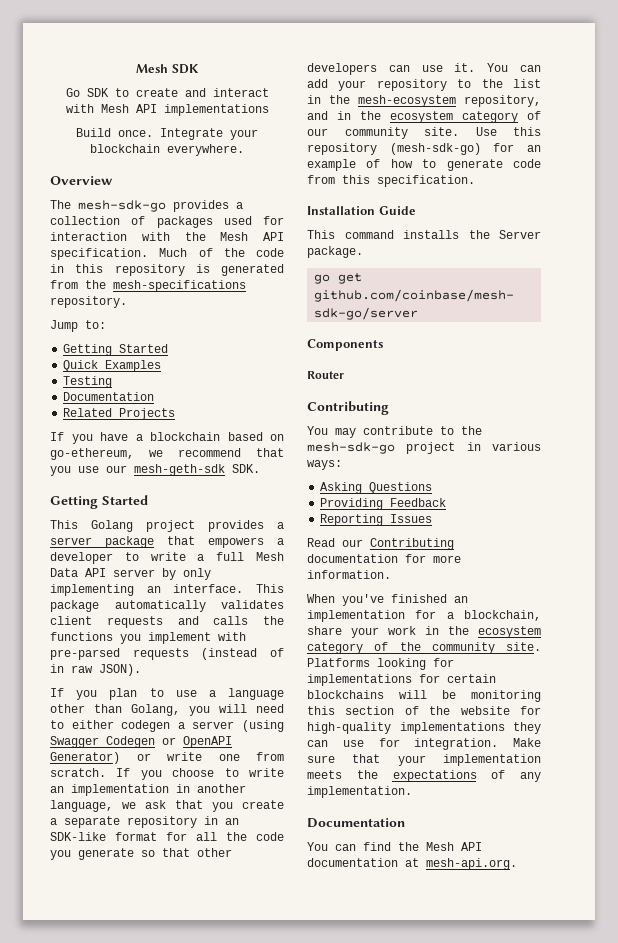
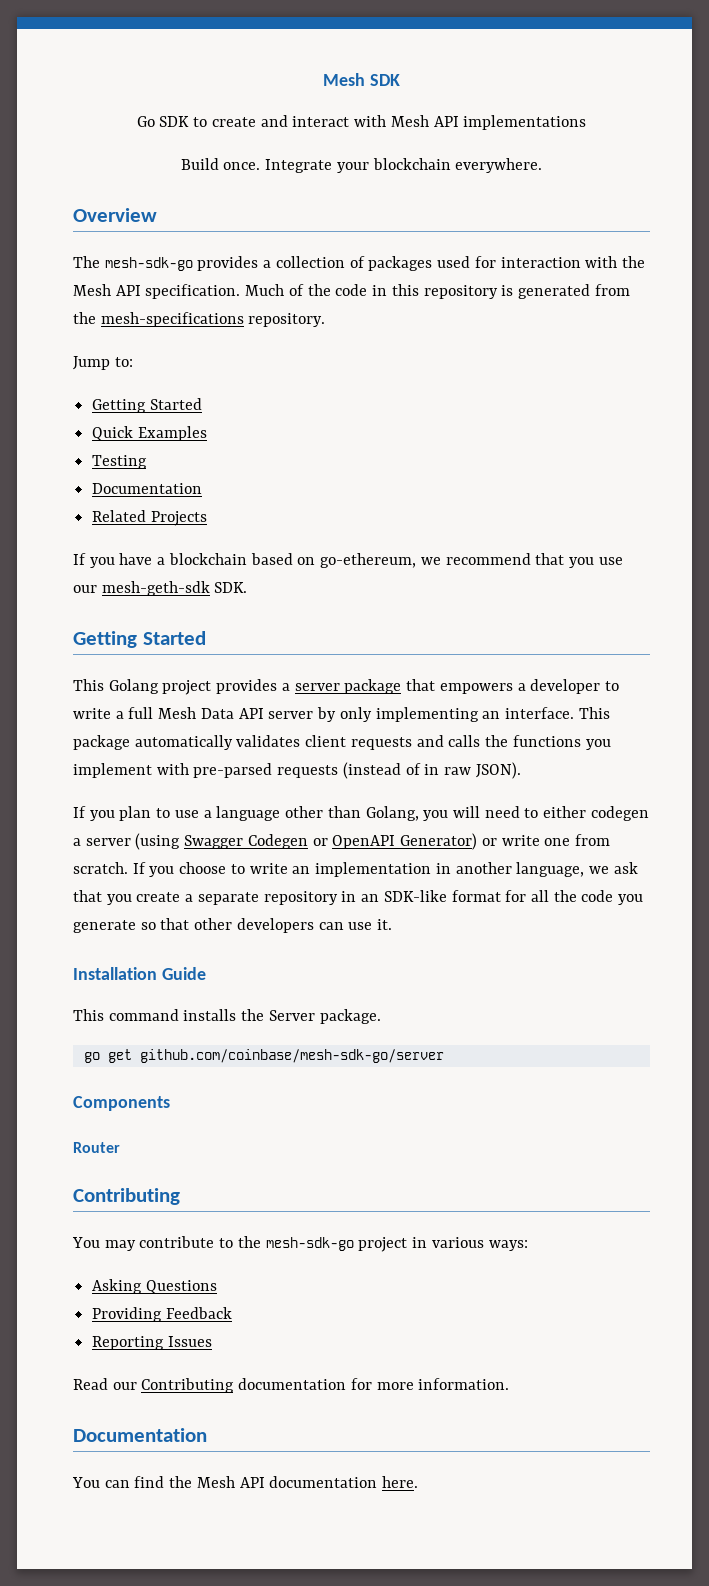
- You can add your repository to the list in the mesh-ecosystem repository, and in the ecosystem category of our community site. Use this repository (mesh-sdk-go) for an example of how to generate code from this specification.
- When you've finished an implementation for a blockchain, share your work in the ecosystem category of the community site. Platforms looking for implementations for certain blockchains will be monitoring this section of the website for high-quality implementations they can use for integration. Make sure that your implementation meets the expectations of any implementation.
- You can find the Mesh API documentation at mesh-api.org.
+ You can find the Mesh API documentation here.

